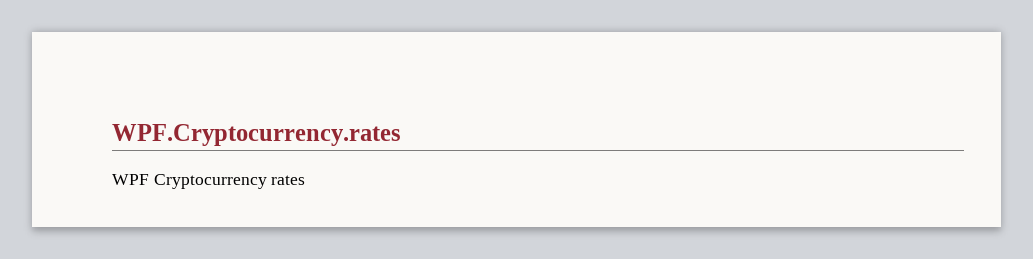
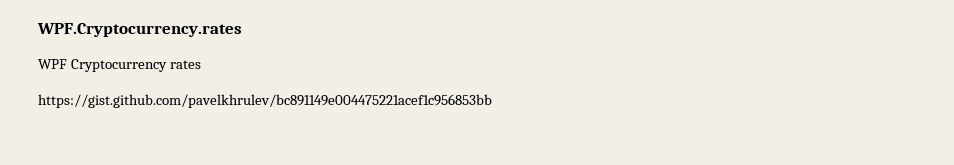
+ https://gist.github.com/pavelkhrulev/bc891149e004475221acef1c956853bb

